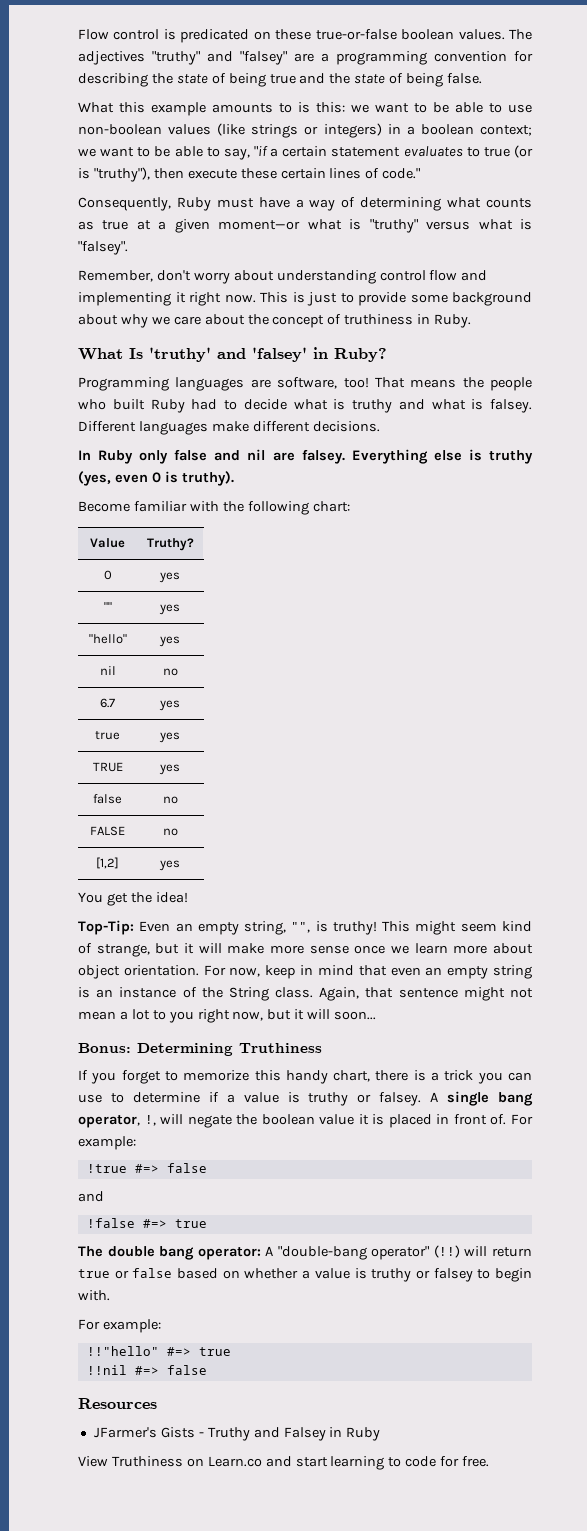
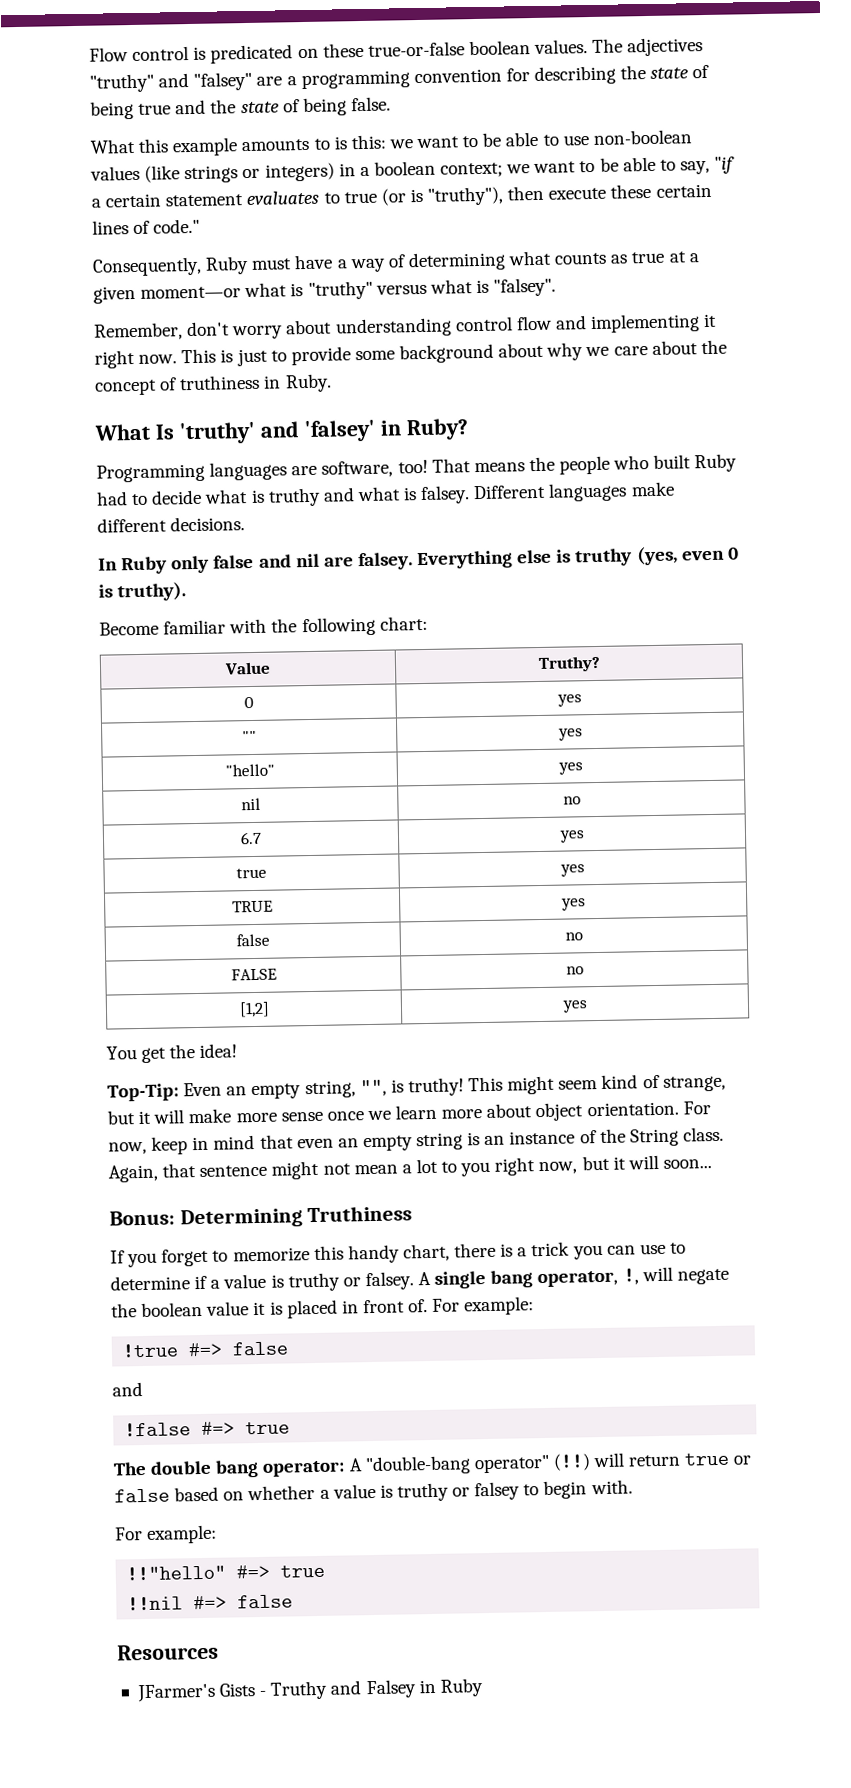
- View Truthiness on Learn.co and start learning to code for free.

